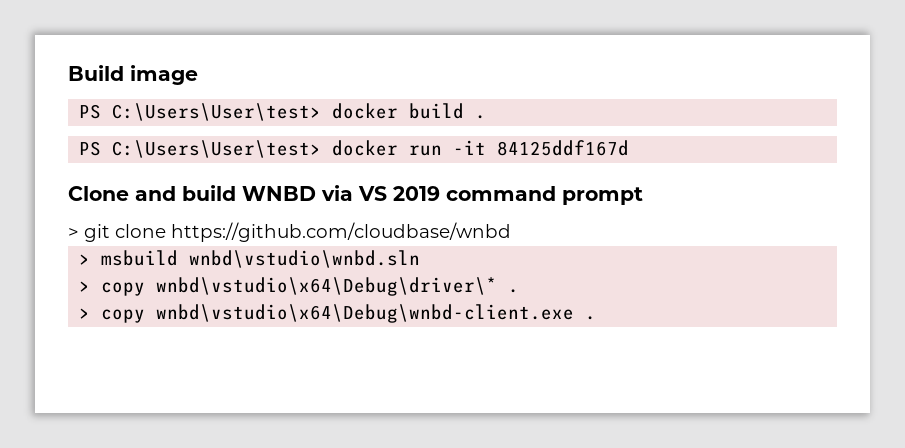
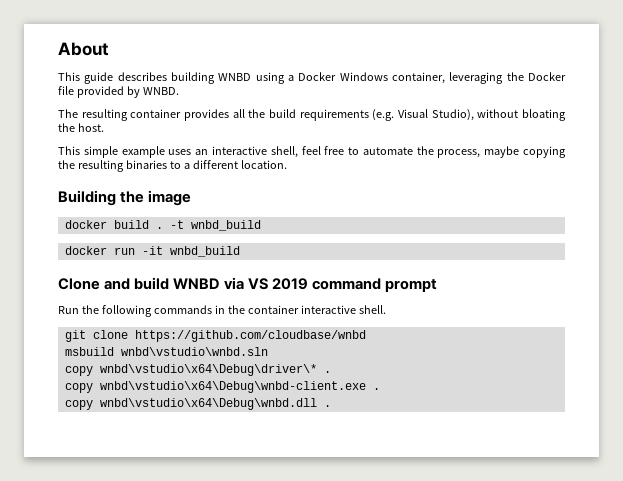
- Build image
+ About
+ This guide describes building WNBD using a Docker Windows container, leveraging the Docker file provided by WNBD.
+ The resulting container provides all the build requirements (e.g. Visual Studio), without bloating the host.
+ This simple example uses an interactive shell, feel free to automate the process, maybe copying the resulting binaries to a different location.
+ Building the image
- PS C:\Users\User\test> docker build .
- PS C:\Users\User\test> docker run -it 84125ddf167d
+ docker build . -t wnbd_build
+ docker run -it wnbd_build
- > git clone https://github.com/cloudbase/wnbd
+ Run the following commands in the container interactive shell.
+ git clone https://github.com/cloudbase/wnbd
- > msbuild wnbd\vstudio\wnbd.sln
+ msbuild wnbd\vstudio\wnbd.sln
- > copy wnbd\vstudio\x64\Debug\driver\* .
+ copy wnbd\vstudio\x64\Debug\driver\* .
- > copy wnbd\vstudio\x64\Debug\wnbd-client.exe .
+ copy wnbd\vstudio\x64\Debug\wnbd-client.exe .
+ copy wnbd\vstudio\x64\Debug\wnbd.dll .

